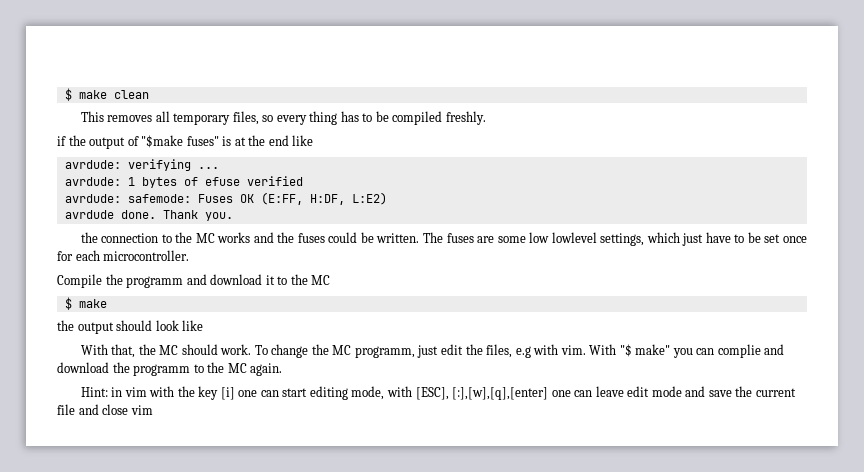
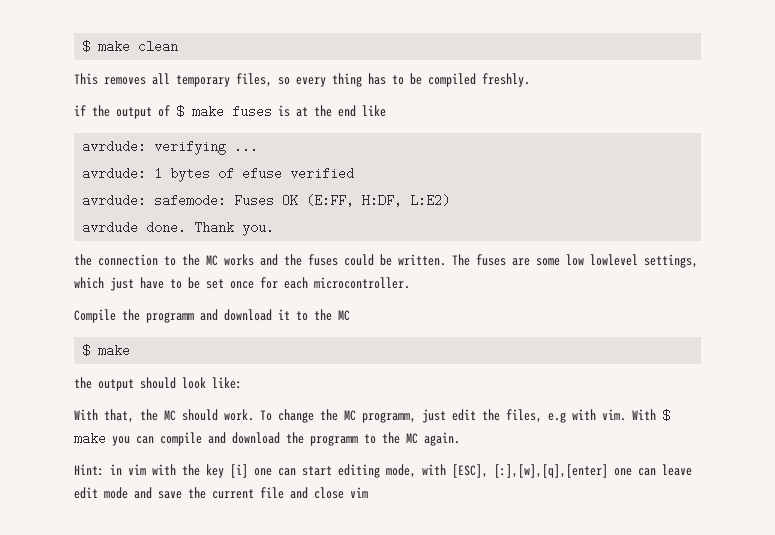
- if the output of "$make fuses" is at the end like
+ if the output of $ make fuses is at the end like
- the output should look like
+ the output should look like:
- With "$ make" you can complie and download the programm to the MC again.
+ With $ make you can compile and download the programm to the MC again.

